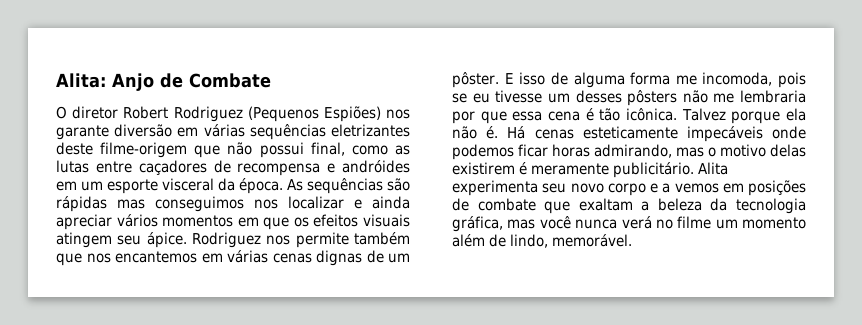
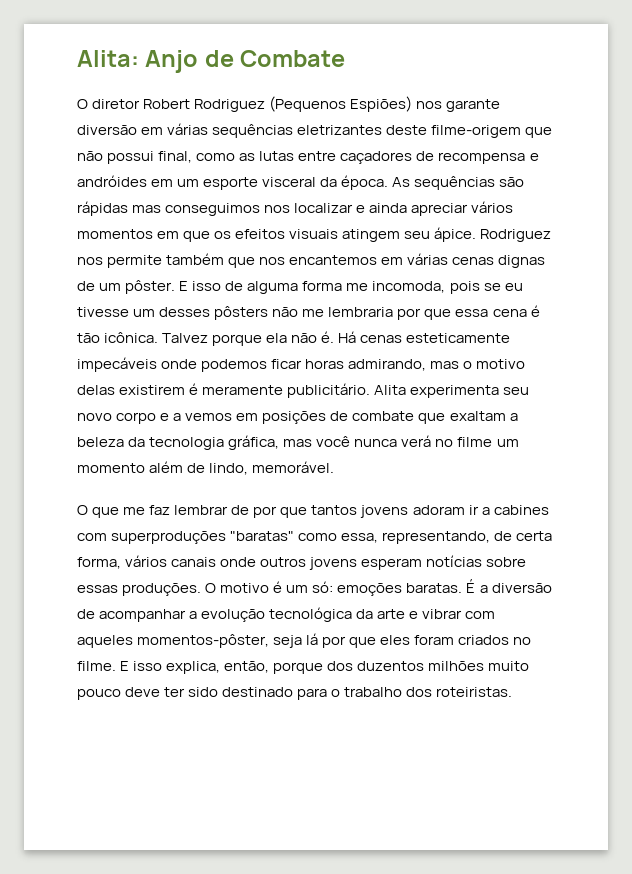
+ O que me faz lembrar de por que tantos jovens adoram ir a cabines com superproduções "baratas" como essa, representando, de certa forma, vários canais onde outros jovens esperam notícias sobre essas produções. O motivo é um só: emoções baratas. É a diversão de acompanhar a evolução tecnológica da arte e vibrar com aqueles momentos-pôster, seja lá por que eles foram criados no filme. E isso explica, então, porque dos duzentos milhões muito pouco deve ter sido destinado para o trabalho dos roteiristas.

